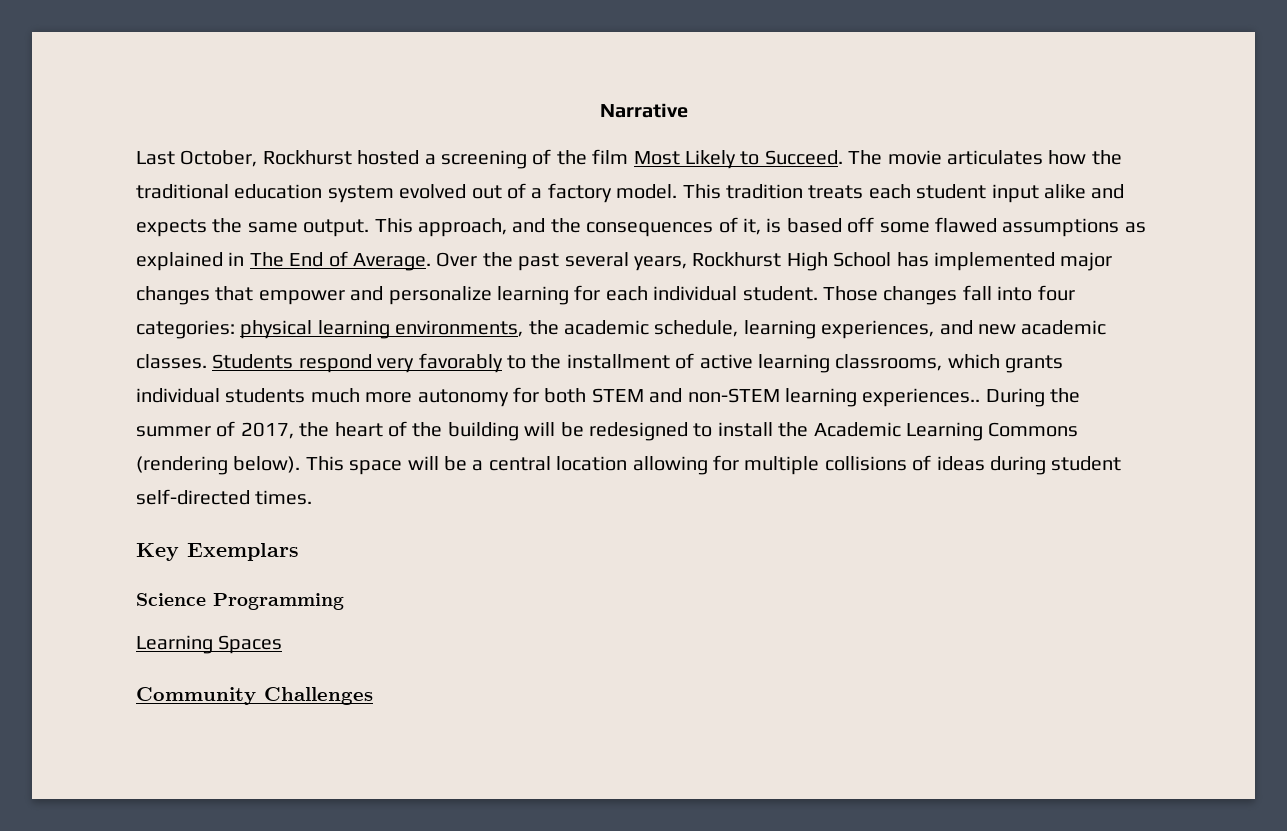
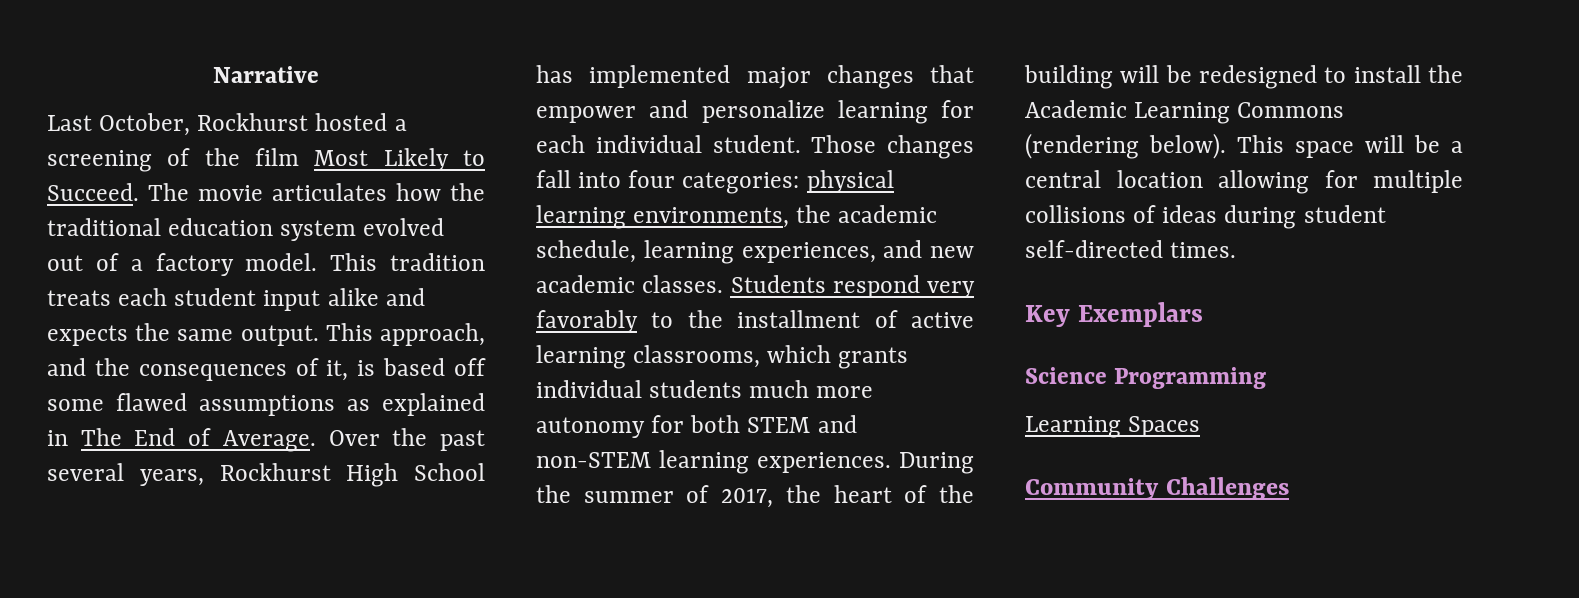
- Students respond very favorably to the installment of active learning classrooms, which grants individual students much more autonomy for both STEM and non-STEM learning experiences..
+ Students respond very favorably to the installment of active learning classrooms, which grants individual students much more autonomy for both STEM and non-STEM learning experiences.

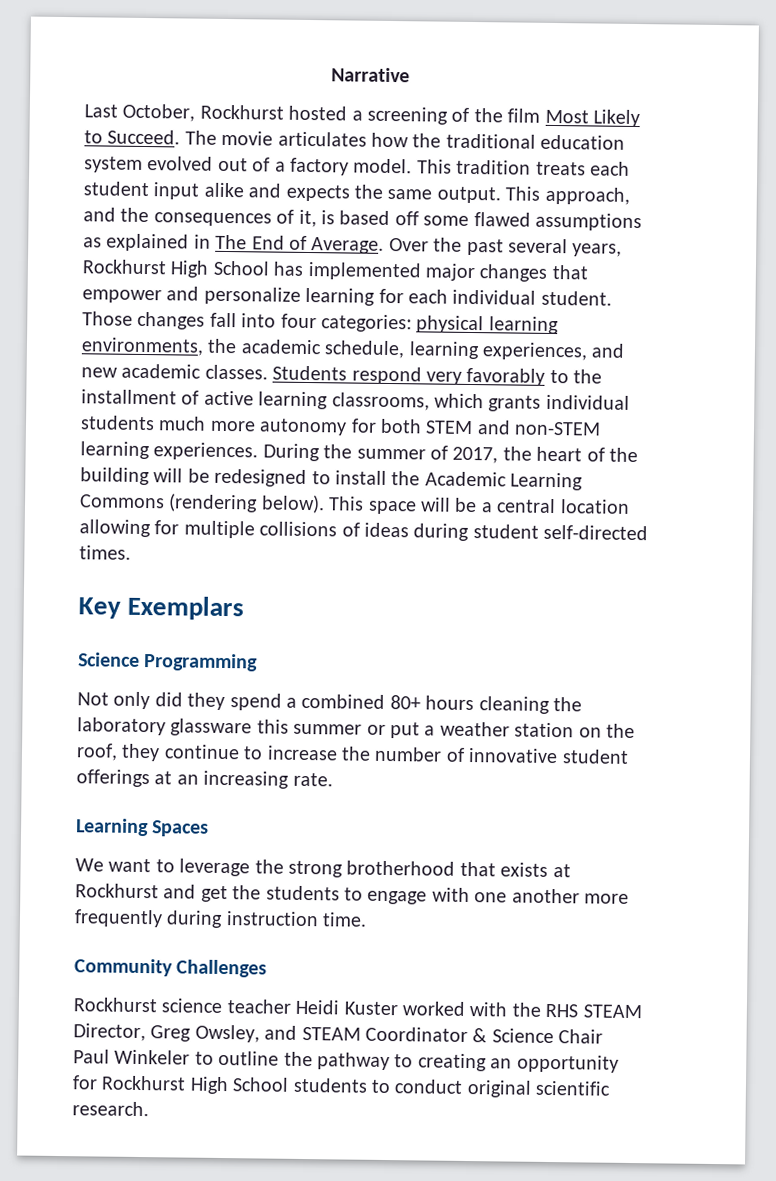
+ Not only did they spend a combined 80+ hours cleaning the laboratory glassware this summer or put a weather station on the roof, they continue to increase the number of innovative student offerings at an increasing rate.
  Learning Spaces
+ We want to leverage the strong brotherhood that exists at Rockhurst and get the students to engage with one another more frequently during instruction time.
  Community Challenges
+ Rockhurst science teacher Heidi Kuster worked with the RHS STEAM Director, Greg Owsley, and STEAM Coordinator & Science Chair Paul Winkeler to outline the pathway to creating an opportunity for Rockhurst High School students to conduct original scientific research.

